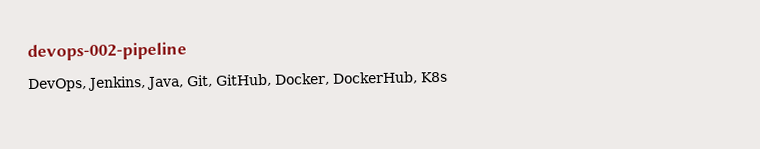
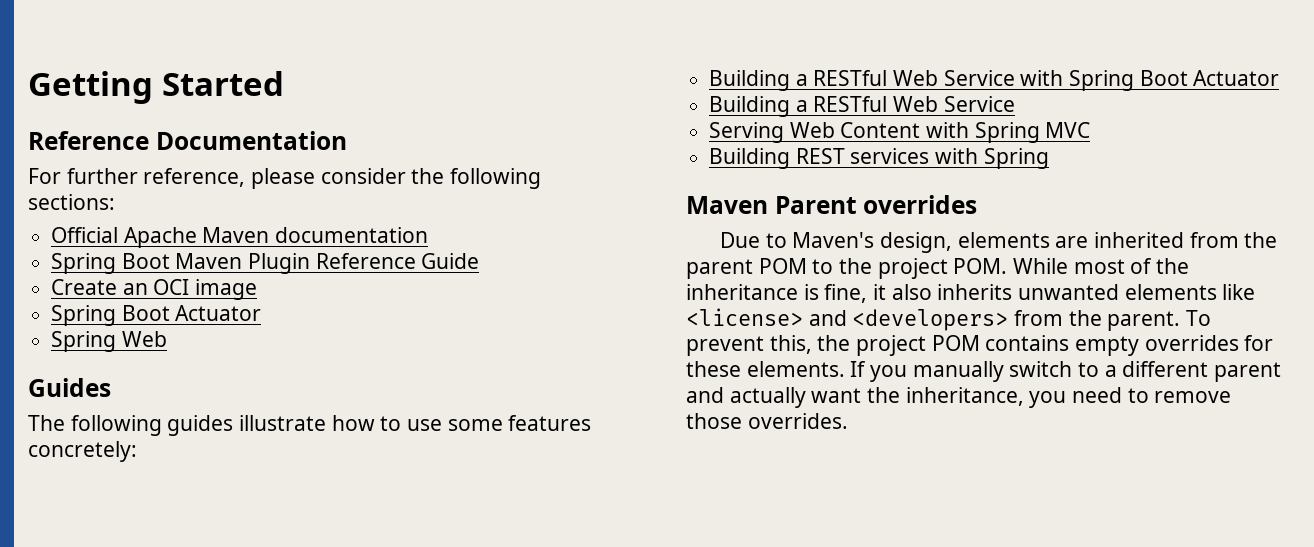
- devops-002-pipeline
- DevOps, Jenkins, Java, Git, GitHub, Docker, DockerHub, K8s
+ Getting Started
+ Reference Documentation
+ For further reference, please consider the following sections:
+ Official Apache Maven documentation
+ Spring Boot Maven Plugin Reference Guide
+ Create an OCI image
+ Spring Boot Actuator
+ Spring Web
+ Guides
+ The following guides illustrate how to use some features concretely:
+ Building a RESTful Web Service with Spring Boot Actuator
+ Building a RESTful Web Service
+ Serving Web Content with Spring MVC
+ Building REST services with Spring
+ Maven Parent overrides
+ Due to Maven's design, elements are inherited from the parent POM to the project POM. While most of the inheritance is fine, it also inherits unwanted elements like <license> and <developers> from the parent. To prevent this, the project POM contains empty overrides for these elements. If you manually switch to a different parent and actually want the inheritance, you need to remove those overrides.

